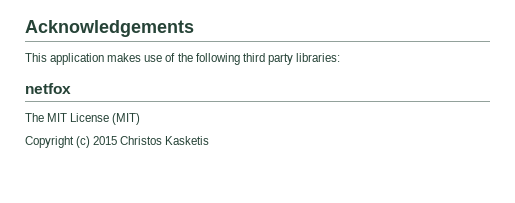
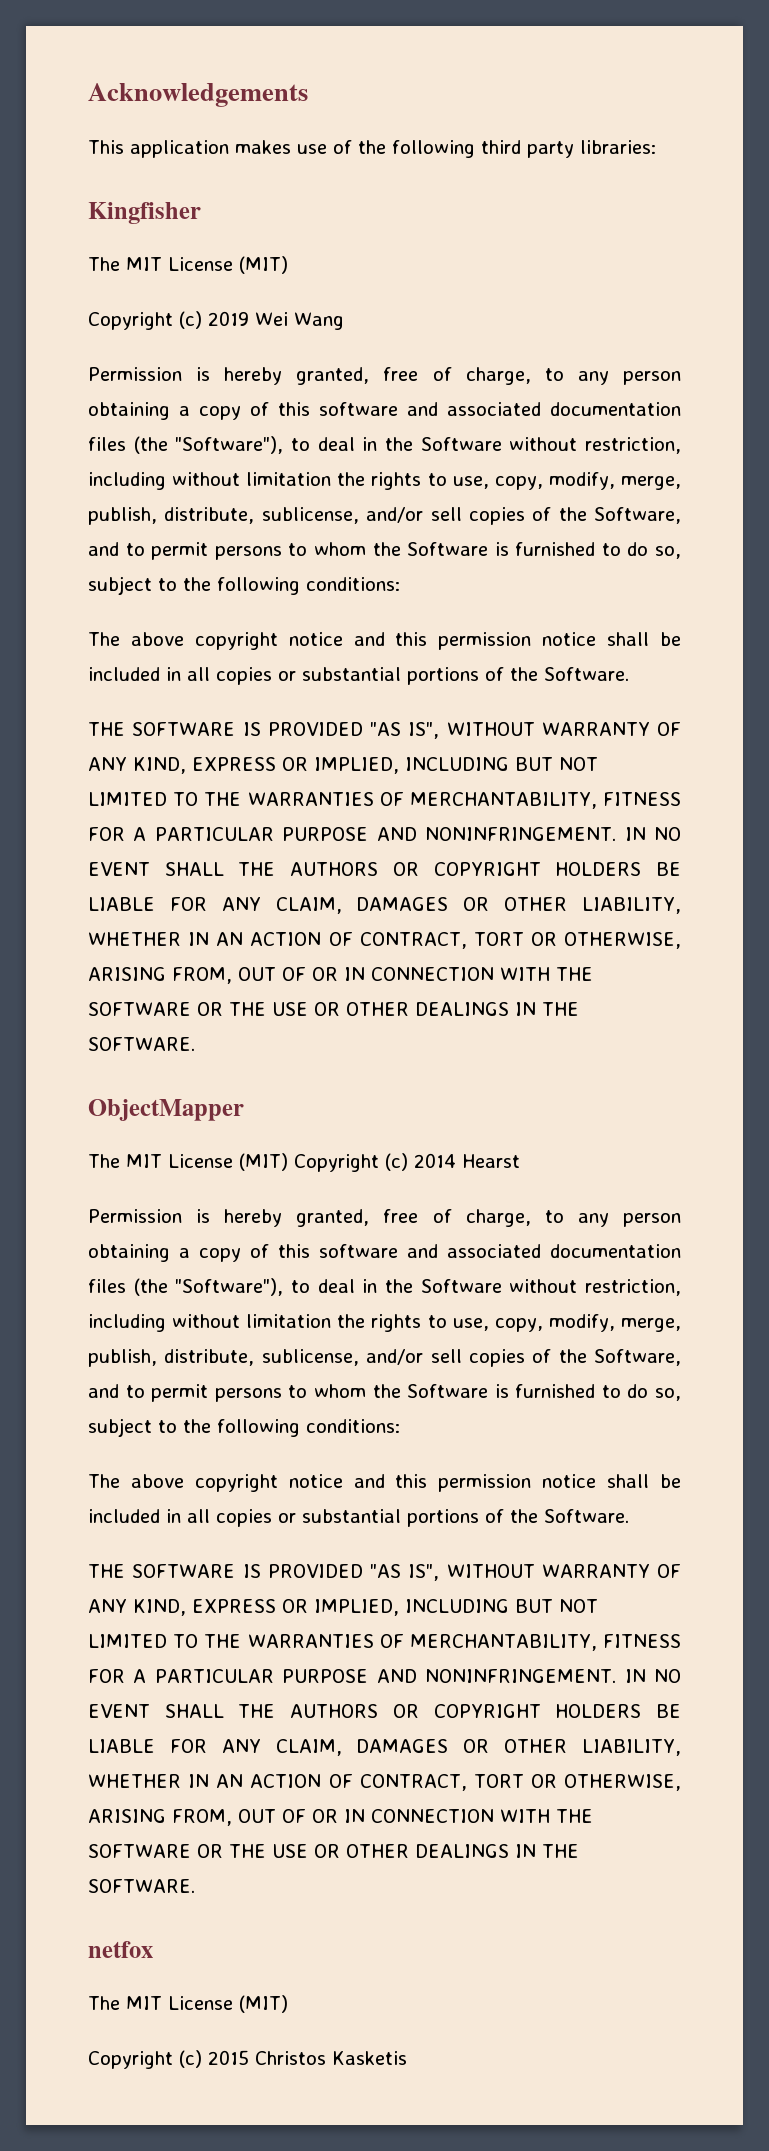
+ Kingfisher
+ The MIT License (MIT)
+ Copyright (c) 2019 Wei Wang
+ Permission is hereby granted, free of charge, to any person obtaining a copy of this software and associated documentation files (the "Software"), to deal in the Software without restriction, including without limitation the rights to use, copy, modify, merge, publish, distribute, sublicense, and/or sell copies of the Software, and to permit persons to whom the Software is furnished to do so, subject to the following conditions:
+ The above copyright notice and this permission notice shall be included in all copies or substantial portions of the Software.
+ THE SOFTWARE IS PROVIDED "AS IS", WITHOUT WARRANTY OF ANY KIND, EXPRESS OR IMPLIED, INCLUDING BUT NOT LIMITED TO THE WARRANTIES OF MERCHANTABILITY, FITNESS FOR A PARTICULAR PURPOSE AND NONINFRINGEMENT. IN NO EVENT SHALL THE AUTHORS OR COPYRIGHT HOLDERS BE LIABLE FOR ANY CLAIM, DAMAGES OR OTHER LIABILITY, WHETHER IN AN ACTION OF CONTRACT, TORT OR OTHERWISE, ARISING FROM, OUT OF OR IN CONNECTION WITH THE SOFTWARE OR THE USE OR OTHER DEALINGS IN THE SOFTWARE.
+ ObjectMapper
+ The MIT License (MIT) Copyright (c) 2014 Hearst
+ Permission is hereby granted, free of charge, to any person obtaining a copy of this software and associated documentation files (the "Software"), to deal in the Software without restriction, including without limitation the rights to use, copy, modify, merge, publish, distribute, sublicense, and/or sell copies of the Software, and to permit persons to whom the Software is furnished to do so, subject to the following conditions:
+ The above copyright notice and this permission notice shall be included in all copies or substantial portions of the Software.
+ THE SOFTWARE IS PROVIDED "AS IS", WITHOUT WARRANTY OF ANY KIND, EXPRESS OR IMPLIED, INCLUDING BUT NOT LIMITED TO THE WARRANTIES OF MERCHANTABILITY, FITNESS FOR A PARTICULAR PURPOSE AND NONINFRINGEMENT. IN NO EVENT SHALL THE AUTHORS OR COPYRIGHT HOLDERS BE LIABLE FOR ANY CLAIM, DAMAGES OR OTHER LIABILITY, WHETHER IN AN ACTION OF CONTRACT, TORT OR OTHERWISE, ARISING FROM, OUT OF OR IN CONNECTION WITH THE SOFTWARE OR THE USE OR OTHER DEALINGS IN THE SOFTWARE.

